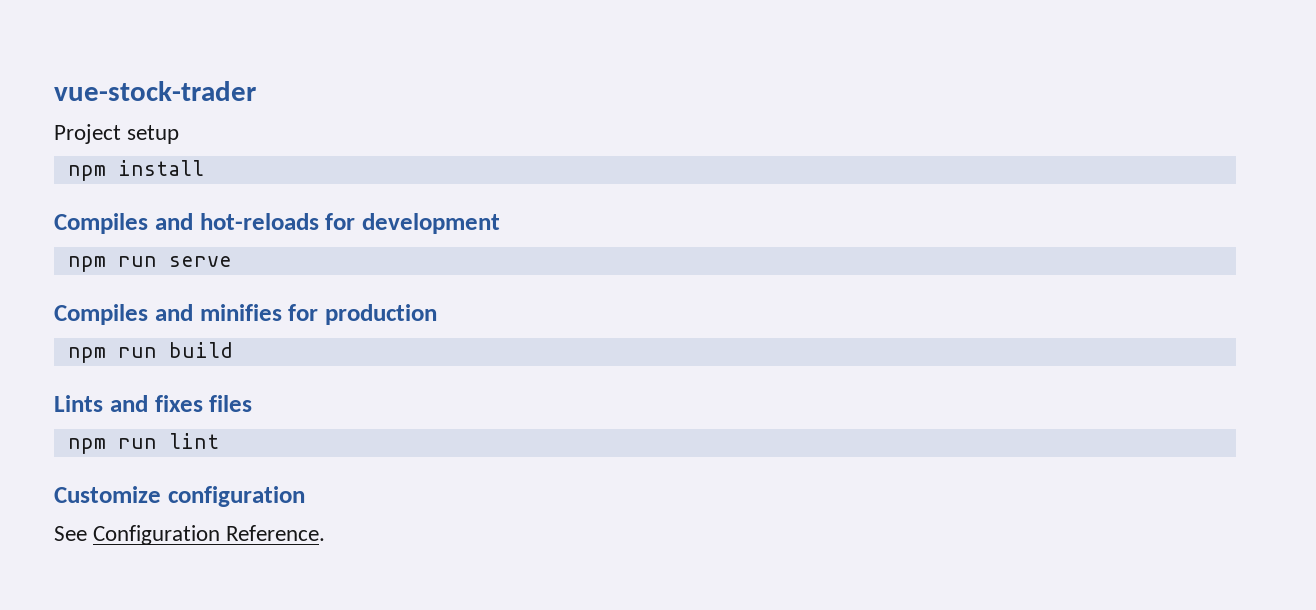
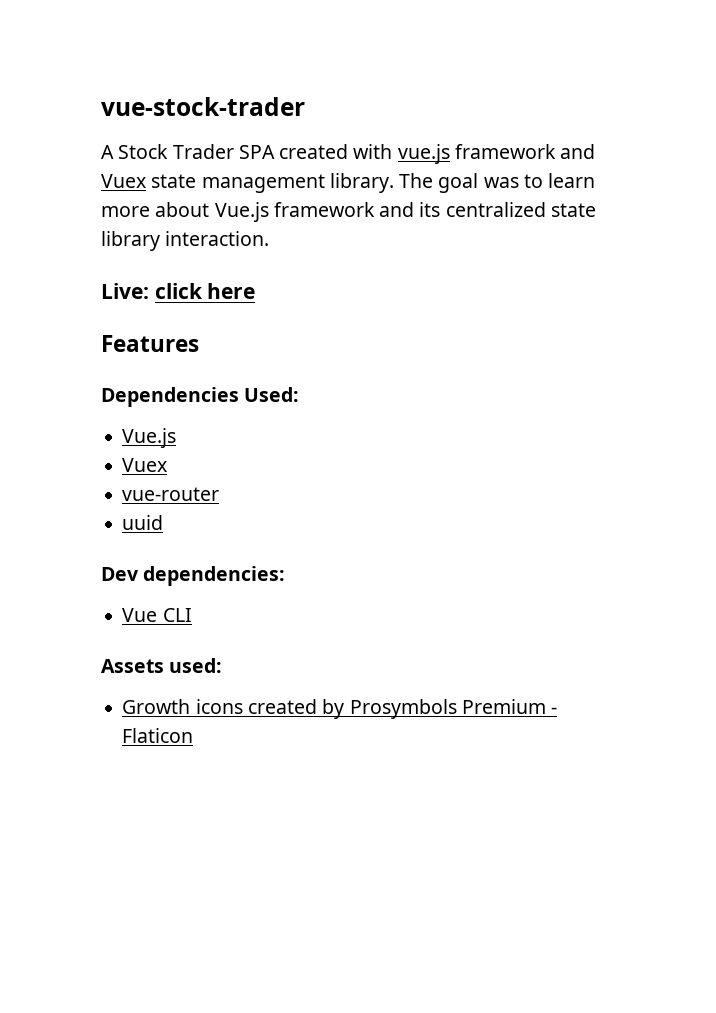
- Project setup
- npm install
- Compiles and hot-reloads for development
- npm run serve
- Compiles and minifies for production
- npm run build
- Lints and fixes files
- npm run lint
- Customize configuration
- See Configuration Reference.
+ A Stock Trader SPA created with vue.js framework and Vuex state management library. The goal was to learn more about Vue.js framework and its centralized state library interaction.
+ Live: click here
+ Features
+ Dependencies Used:
+ Vue.js
+ Vuex
+ vue-router
+ uuid
+ Dev dependencies:
+ Vue CLI
+ Assets used:
+ Growth icons created by Prosymbols Premium - Flaticon

